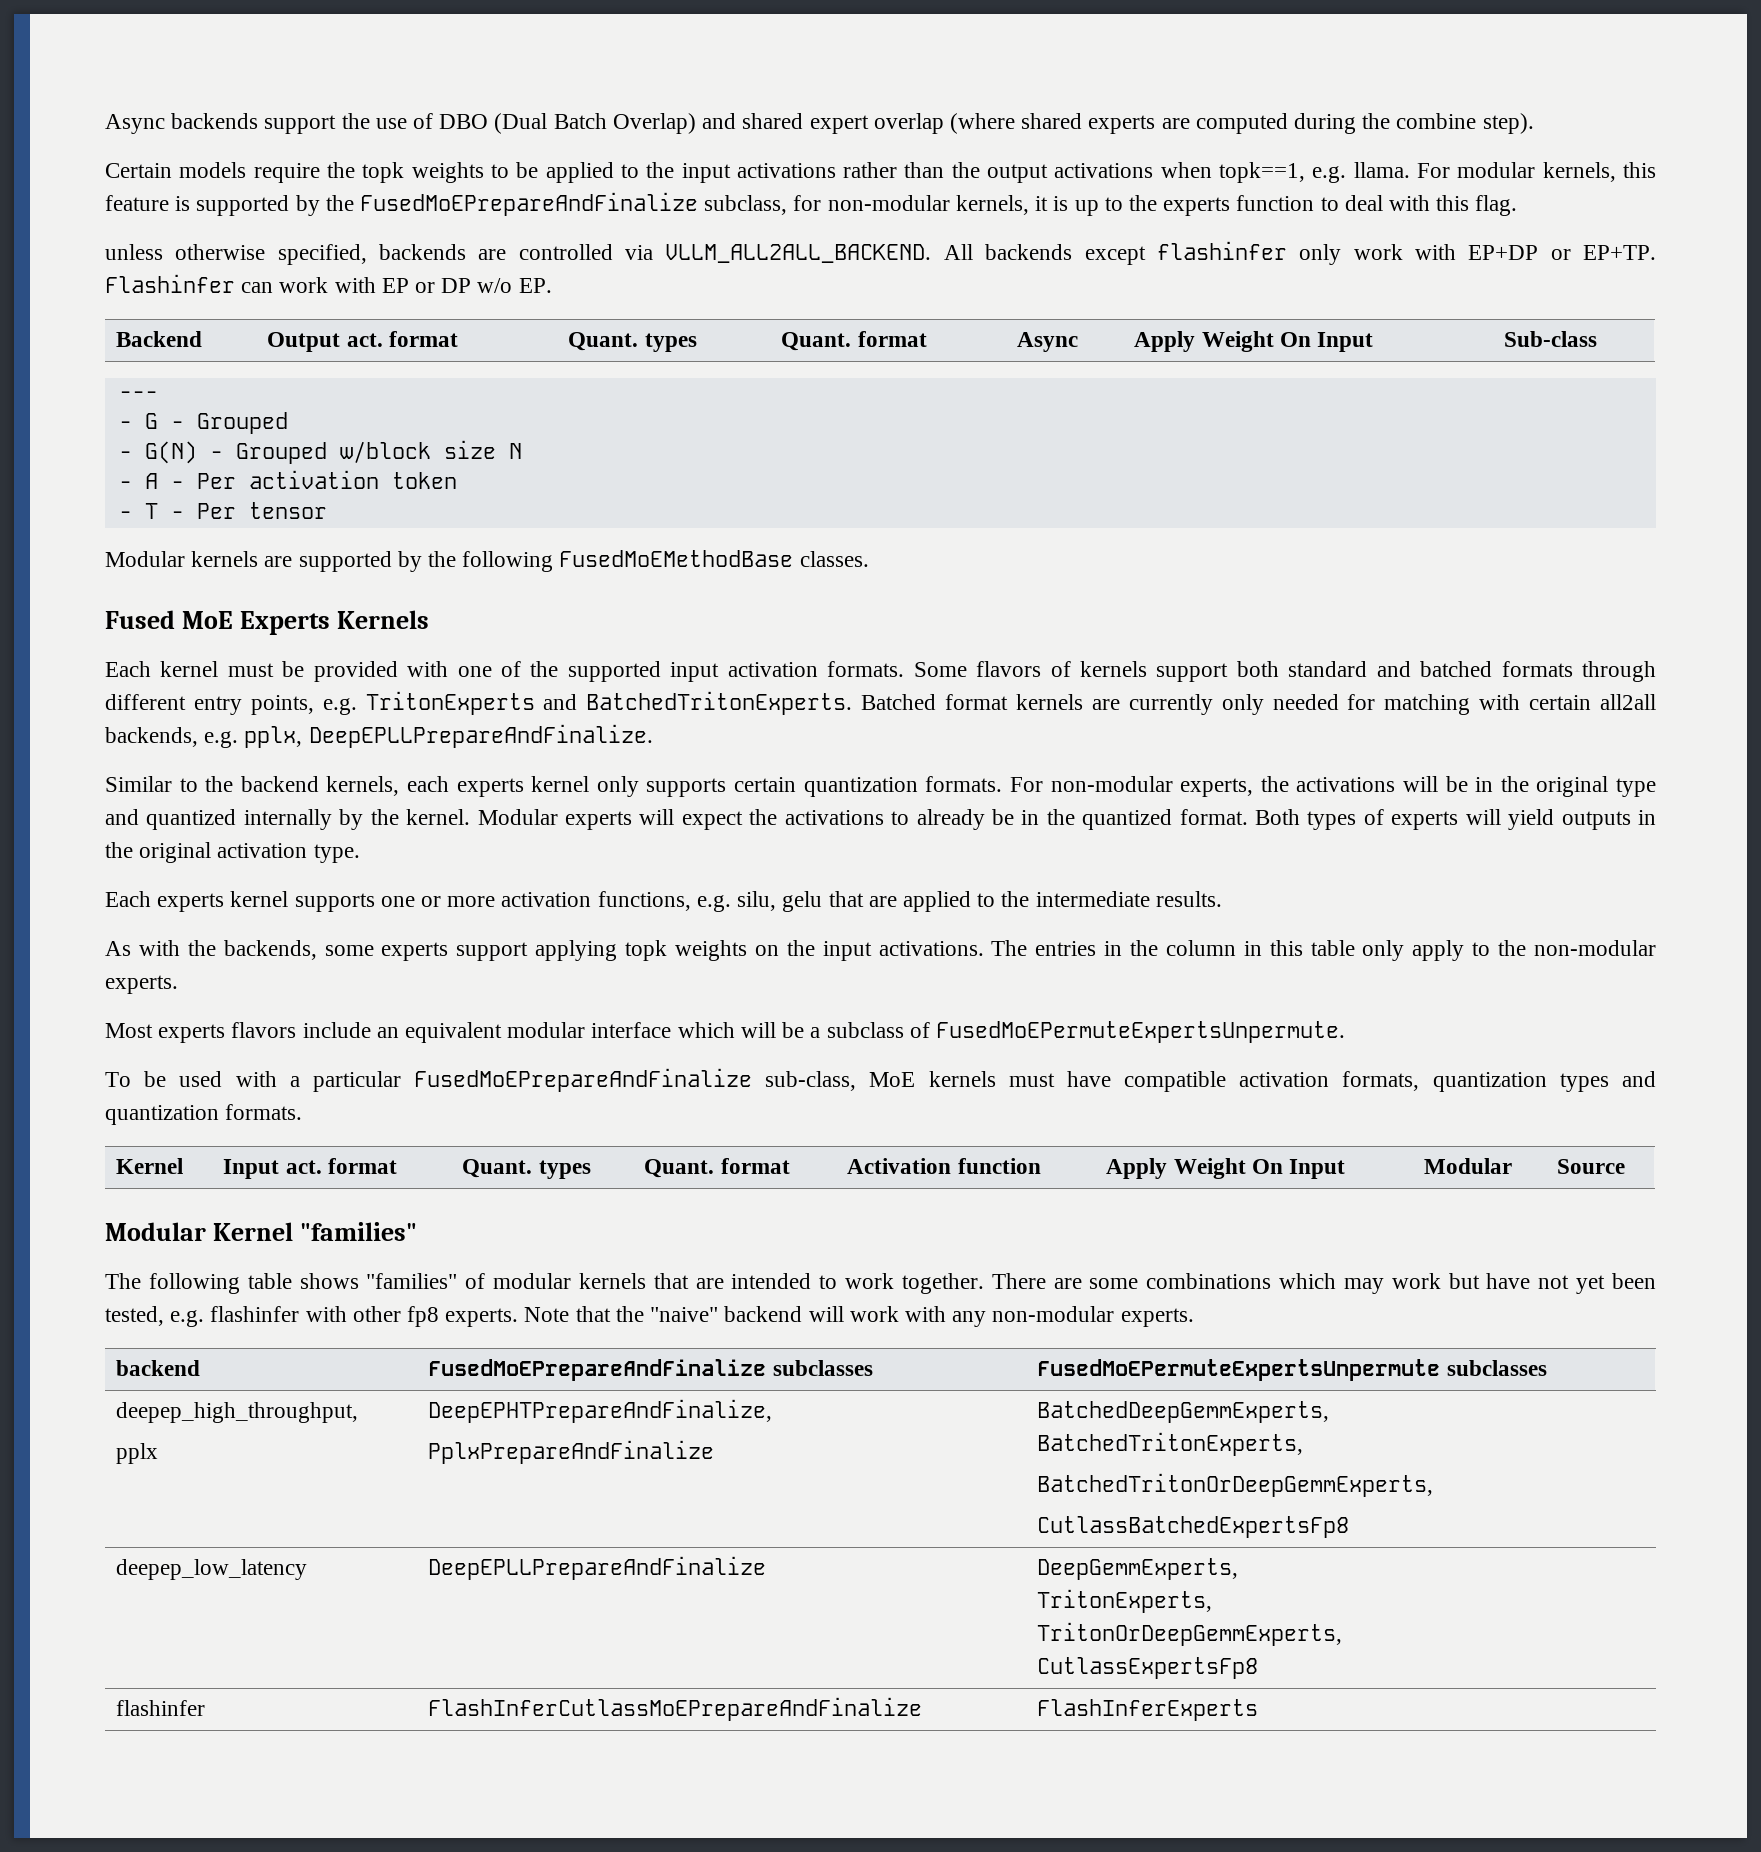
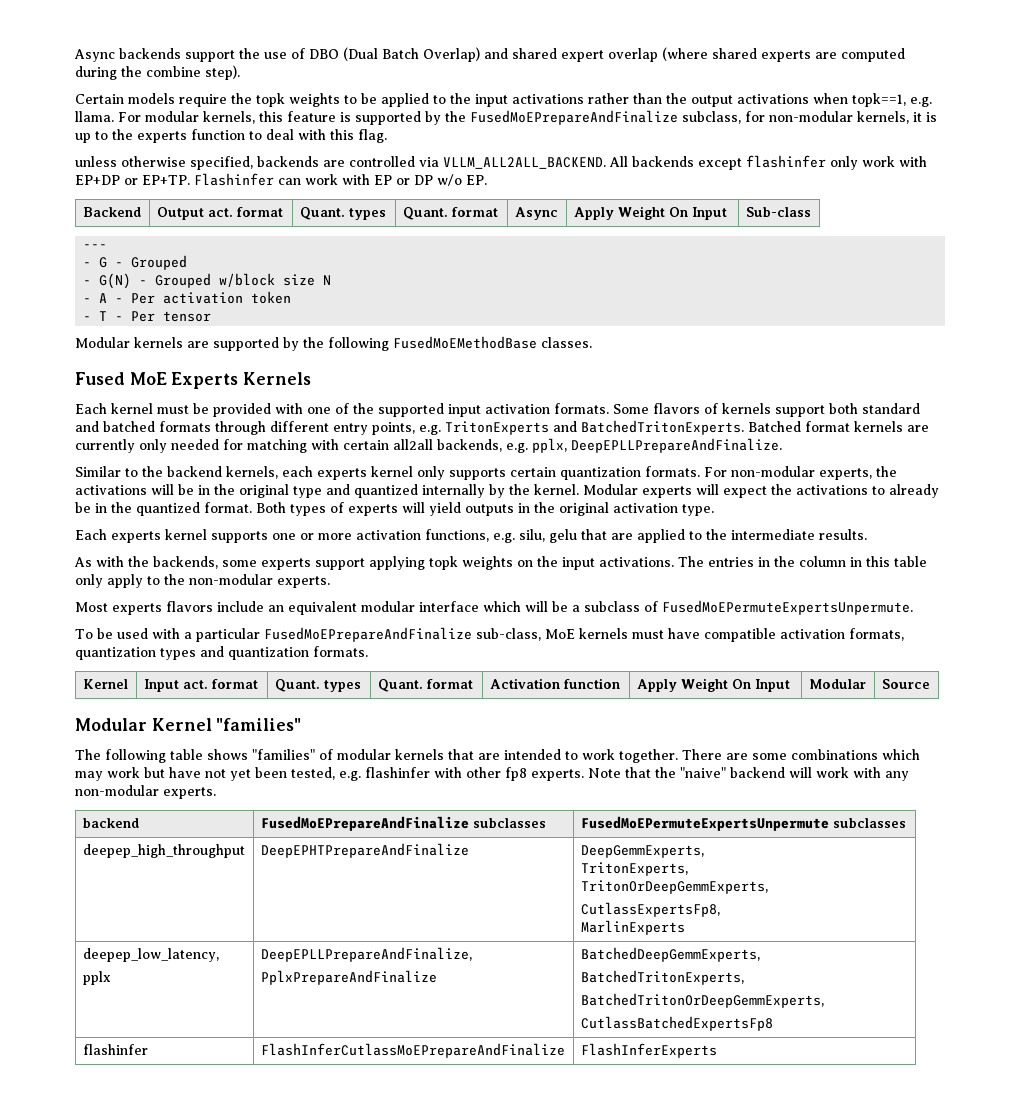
- deepep_high_throughput,
- pplx | DeepEPHTPrepareAndFinalize,
+ deepep_high_throughput | DeepEPHTPrepareAndFinalize | DeepGemmExperts,
+ TritonExperts,
+ TritonOrDeepGemmExperts,
+ CutlassExpertsFp8,
+ MarlinExperts
+ deepep_low_latency,
+ pplx | DeepEPLLPrepareAndFinalize,
- deepep_low_latency | DeepEPLLPrepareAndFinalize | DeepGemmExperts,
- TritonExperts,
- TritonOrDeepGemmExperts,
- CutlassExpertsFp8

